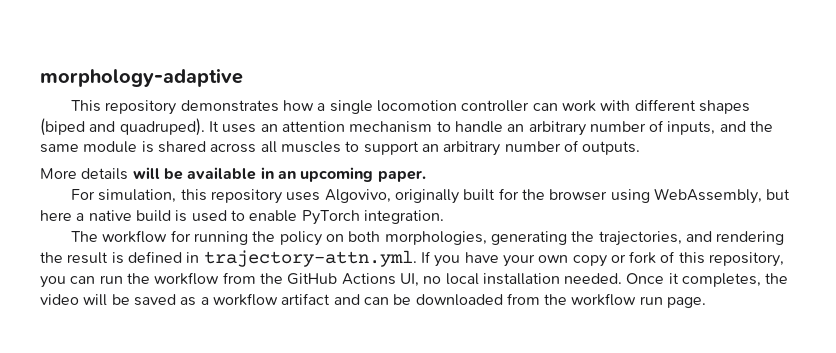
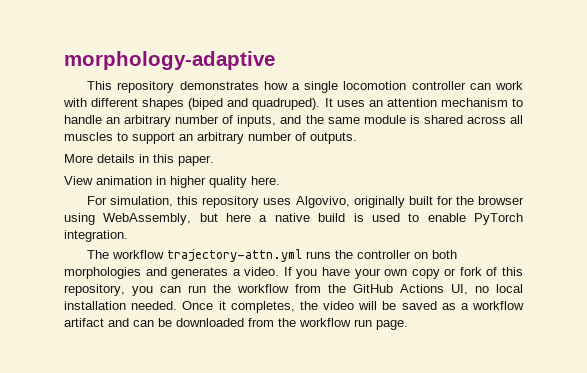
- More details will be available in an upcoming paper.
+ More details in this paper.
+ View animation in higher quality here.
- The workflow for running the policy on both morphologies, generating the trajectories, and rendering the result is defined in trajectory-attn.yml. If you have your own copy or fork of this repository, you can run the workflow from the GitHub Actions UI, no local installation needed.
+ The workflow trajectory-attn.yml runs the controller on both morphologies and generates a video. If you have your own copy or fork of this repository, you can run the workflow from the GitHub Actions UI, no local installation needed.

